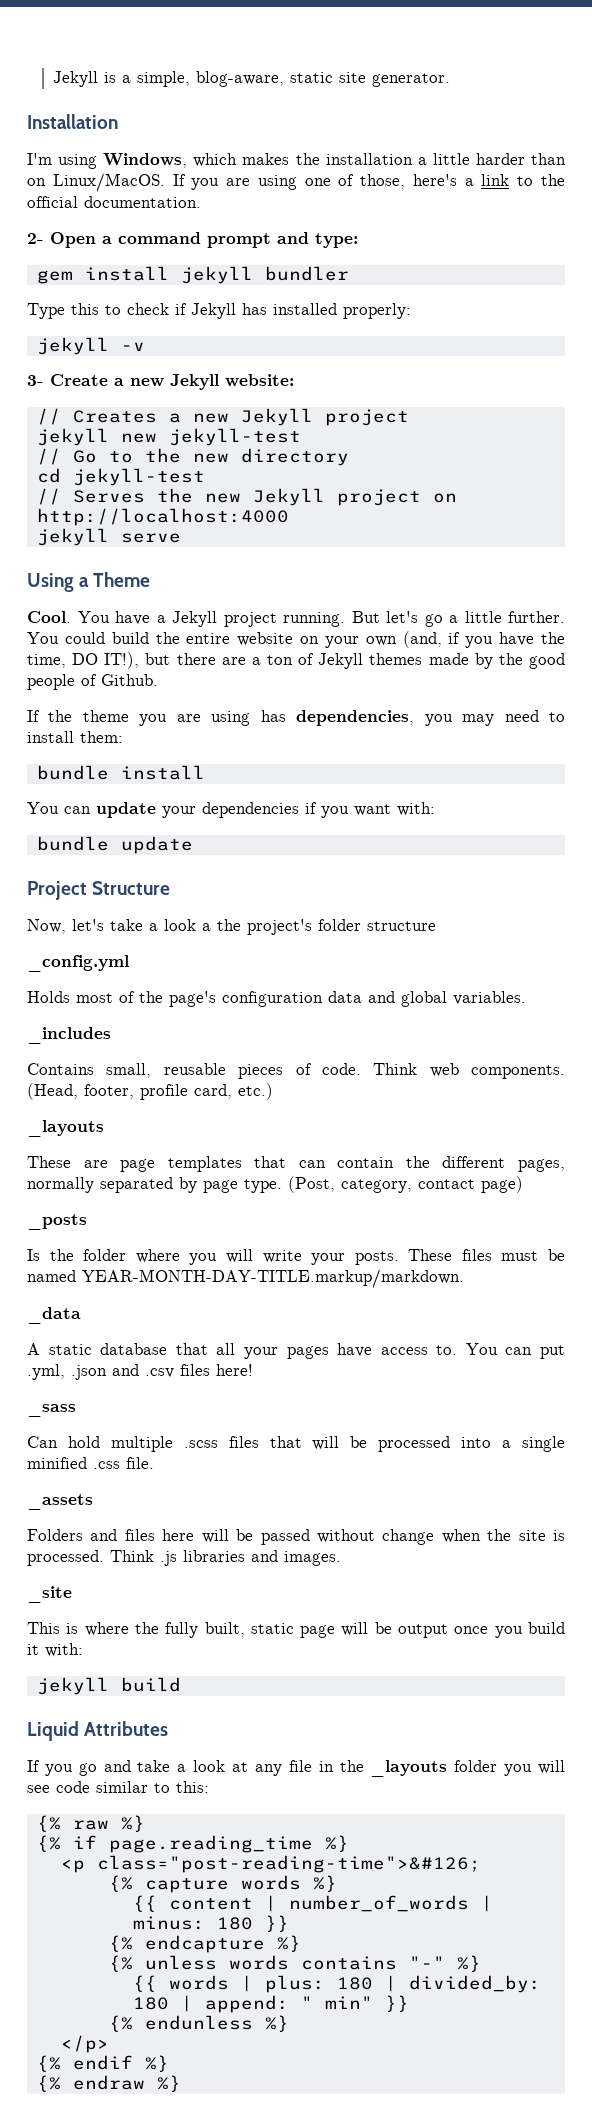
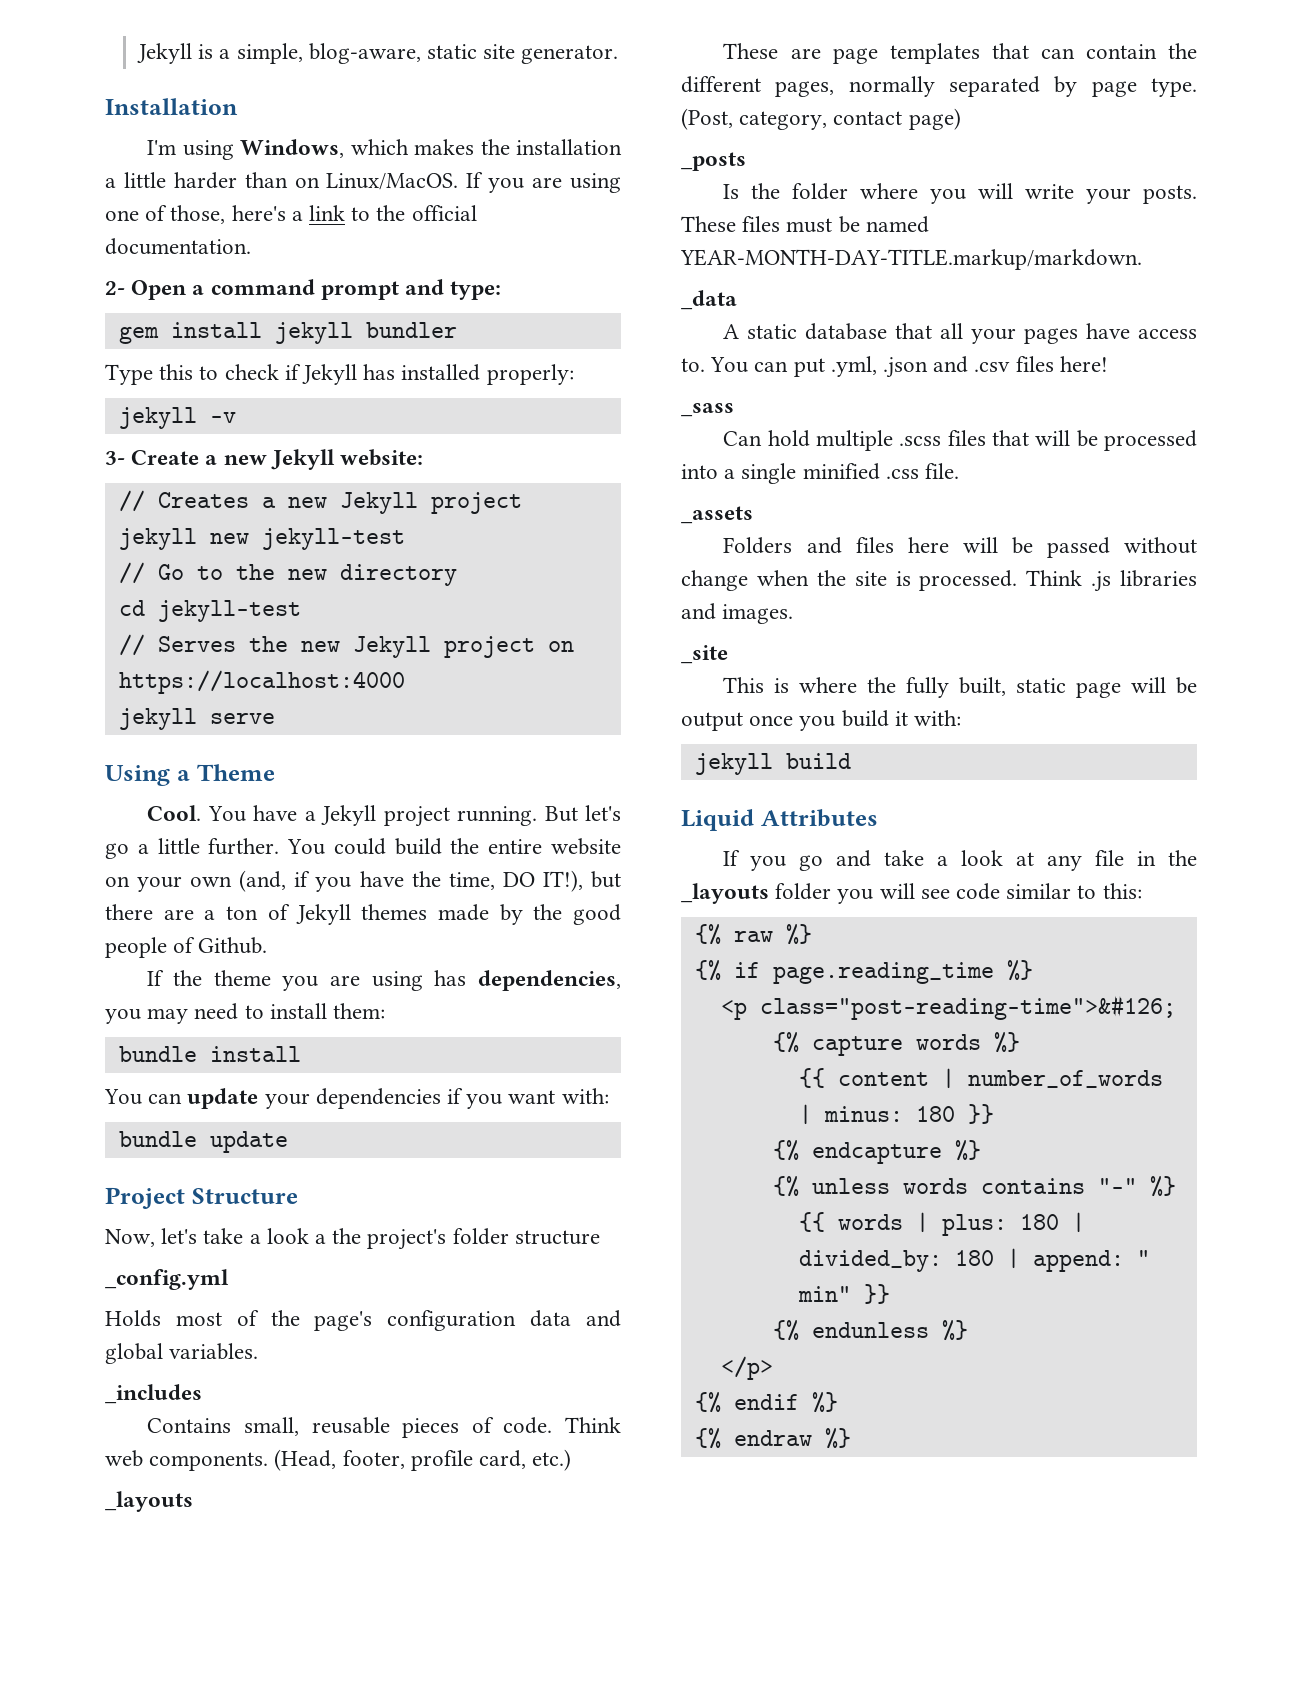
- // Serves the new Jekyll project on http://localhost:4000
+ // Serves the new Jekyll project on https://localhost:4000

